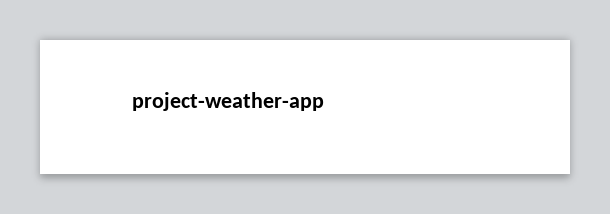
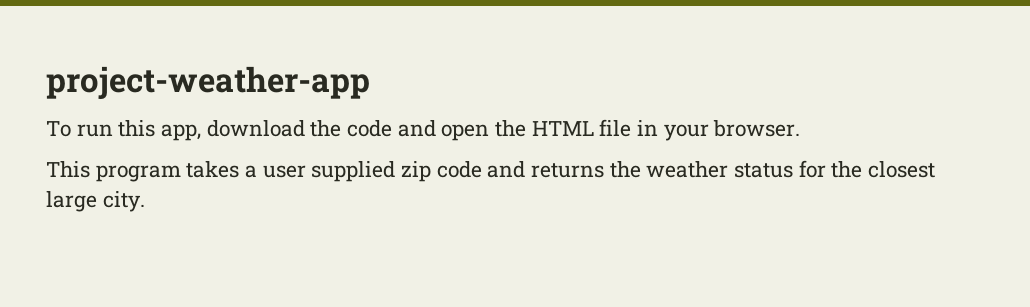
+ To run this app, download the code and open the HTML file in your browser.
+ This program takes a user supplied zip code and returns the weather status for the closest large city.

